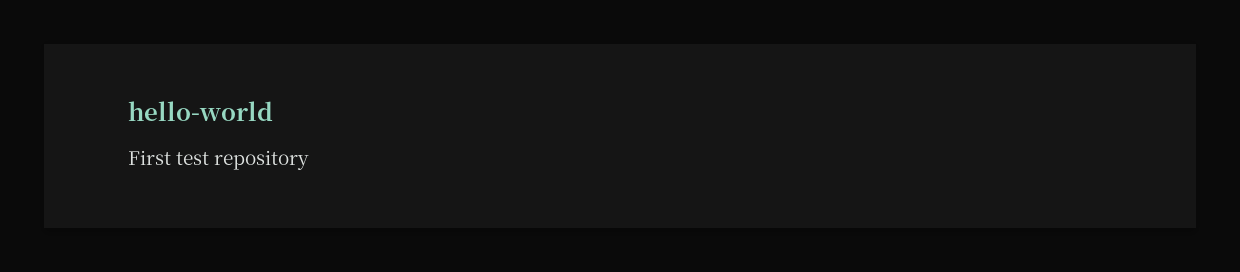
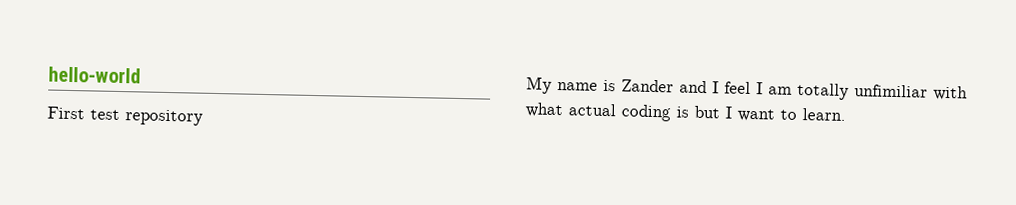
+ My name is Zander and I feel I am totally unfimiliar with what actual coding is but I want to learn.

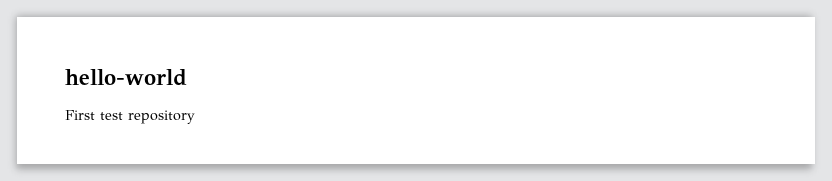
- My name is Zander and I feel I am totally unfimiliar with what actual coding is but I want to learn.

